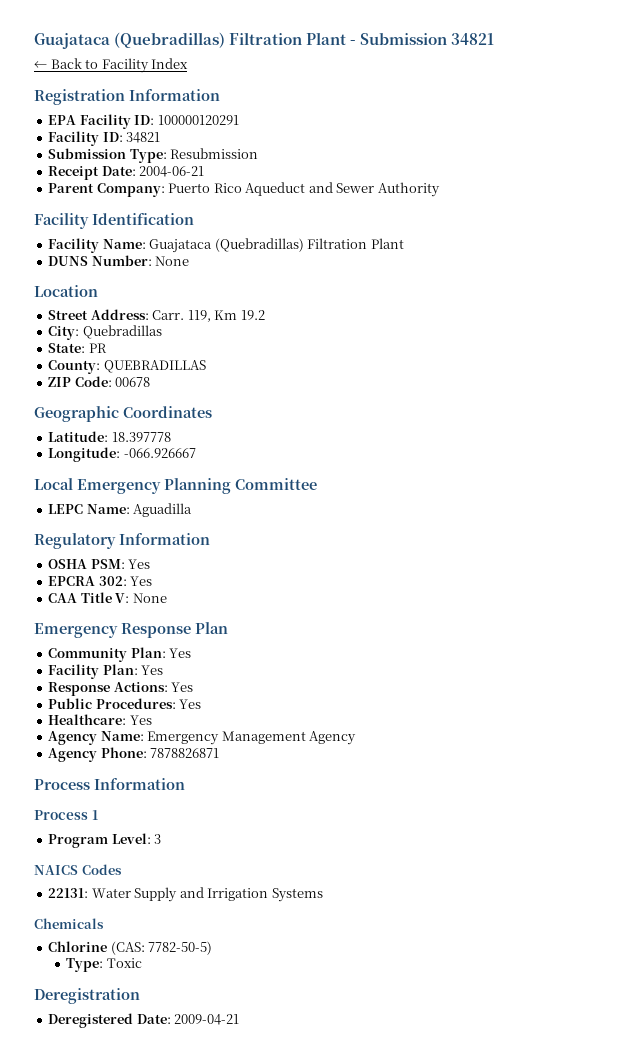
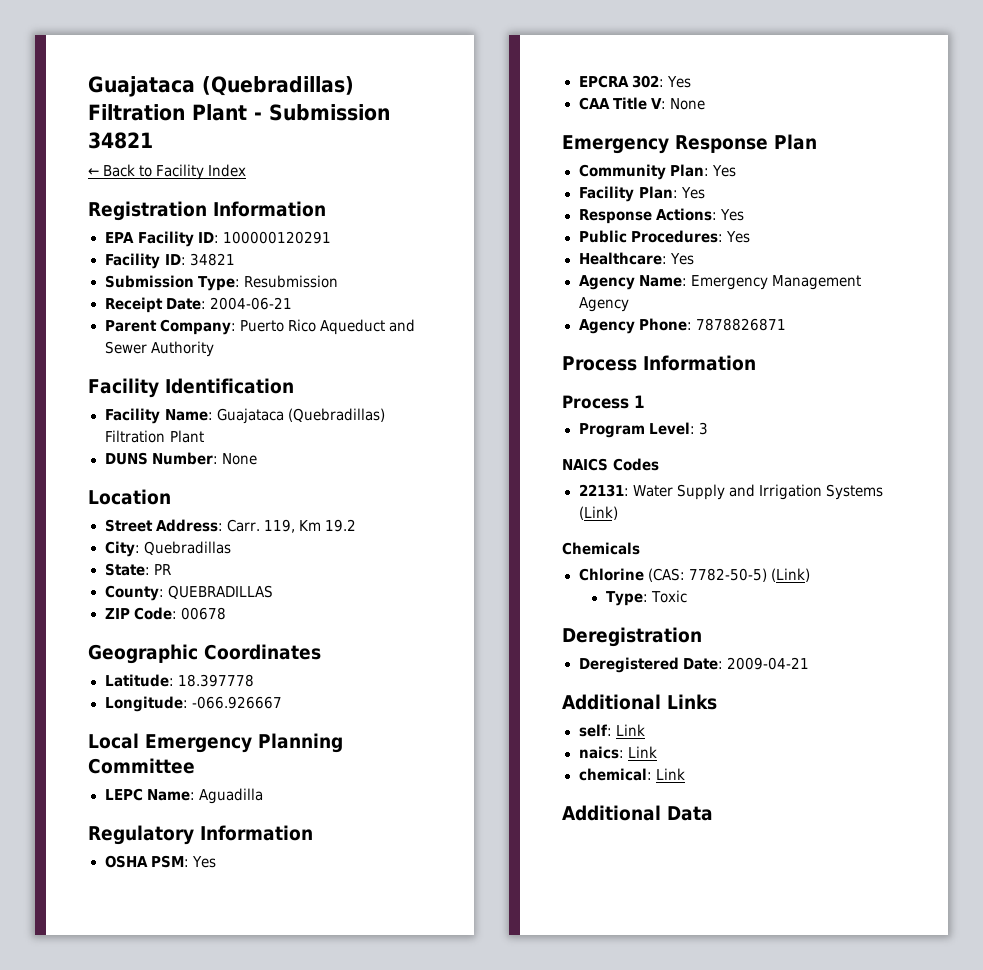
- 22131: Water Supply and Irrigation Systems
+ 22131: Water Supply and Irrigation Systems (Link)
- Chlorine (CAS: 7782-50-5)
+ Chlorine (CAS: 7782-50-5) (Link)
+ Additional Links
+ self: Link
+ naics: Link
+ chemical: Link
+ Additional Data

